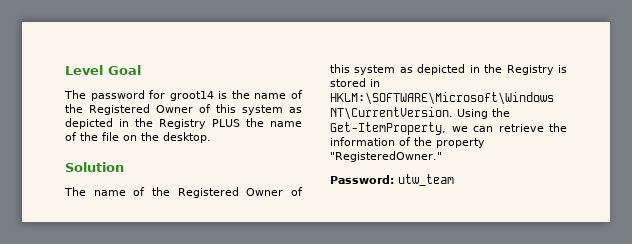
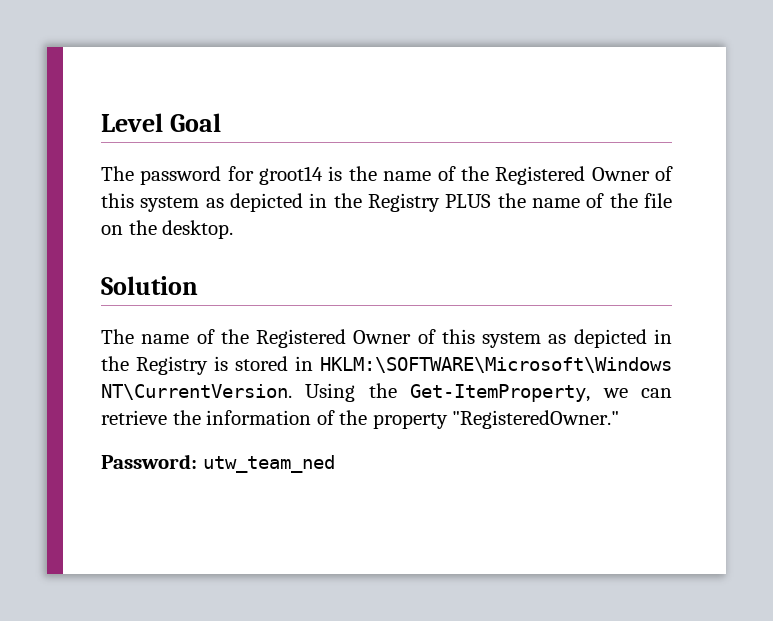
- Password: utw_team
+ Password: utw_team_ned

